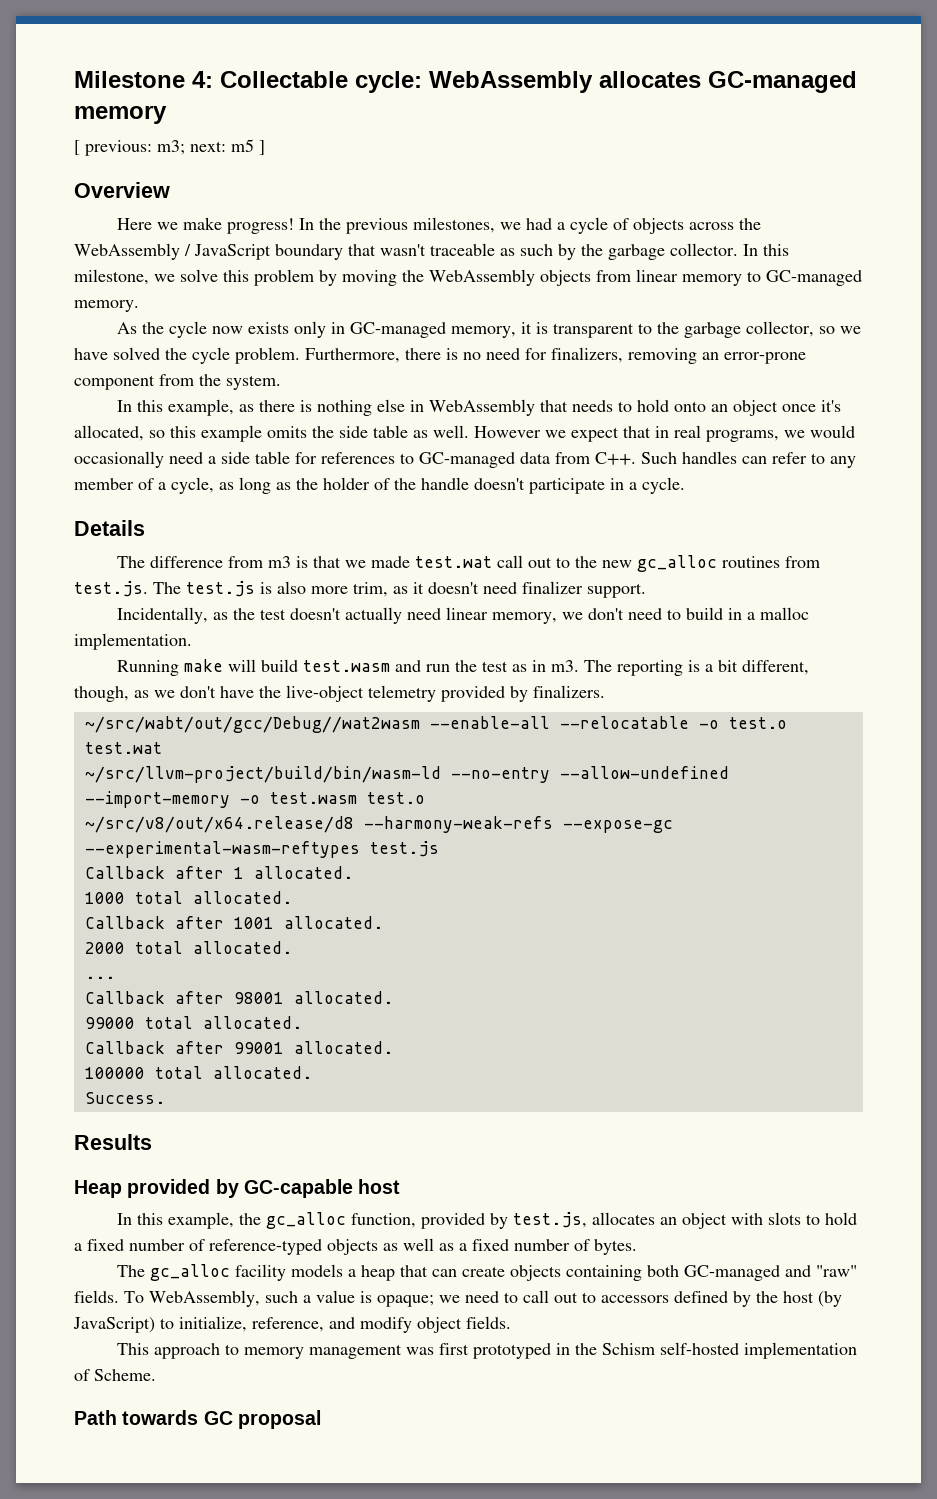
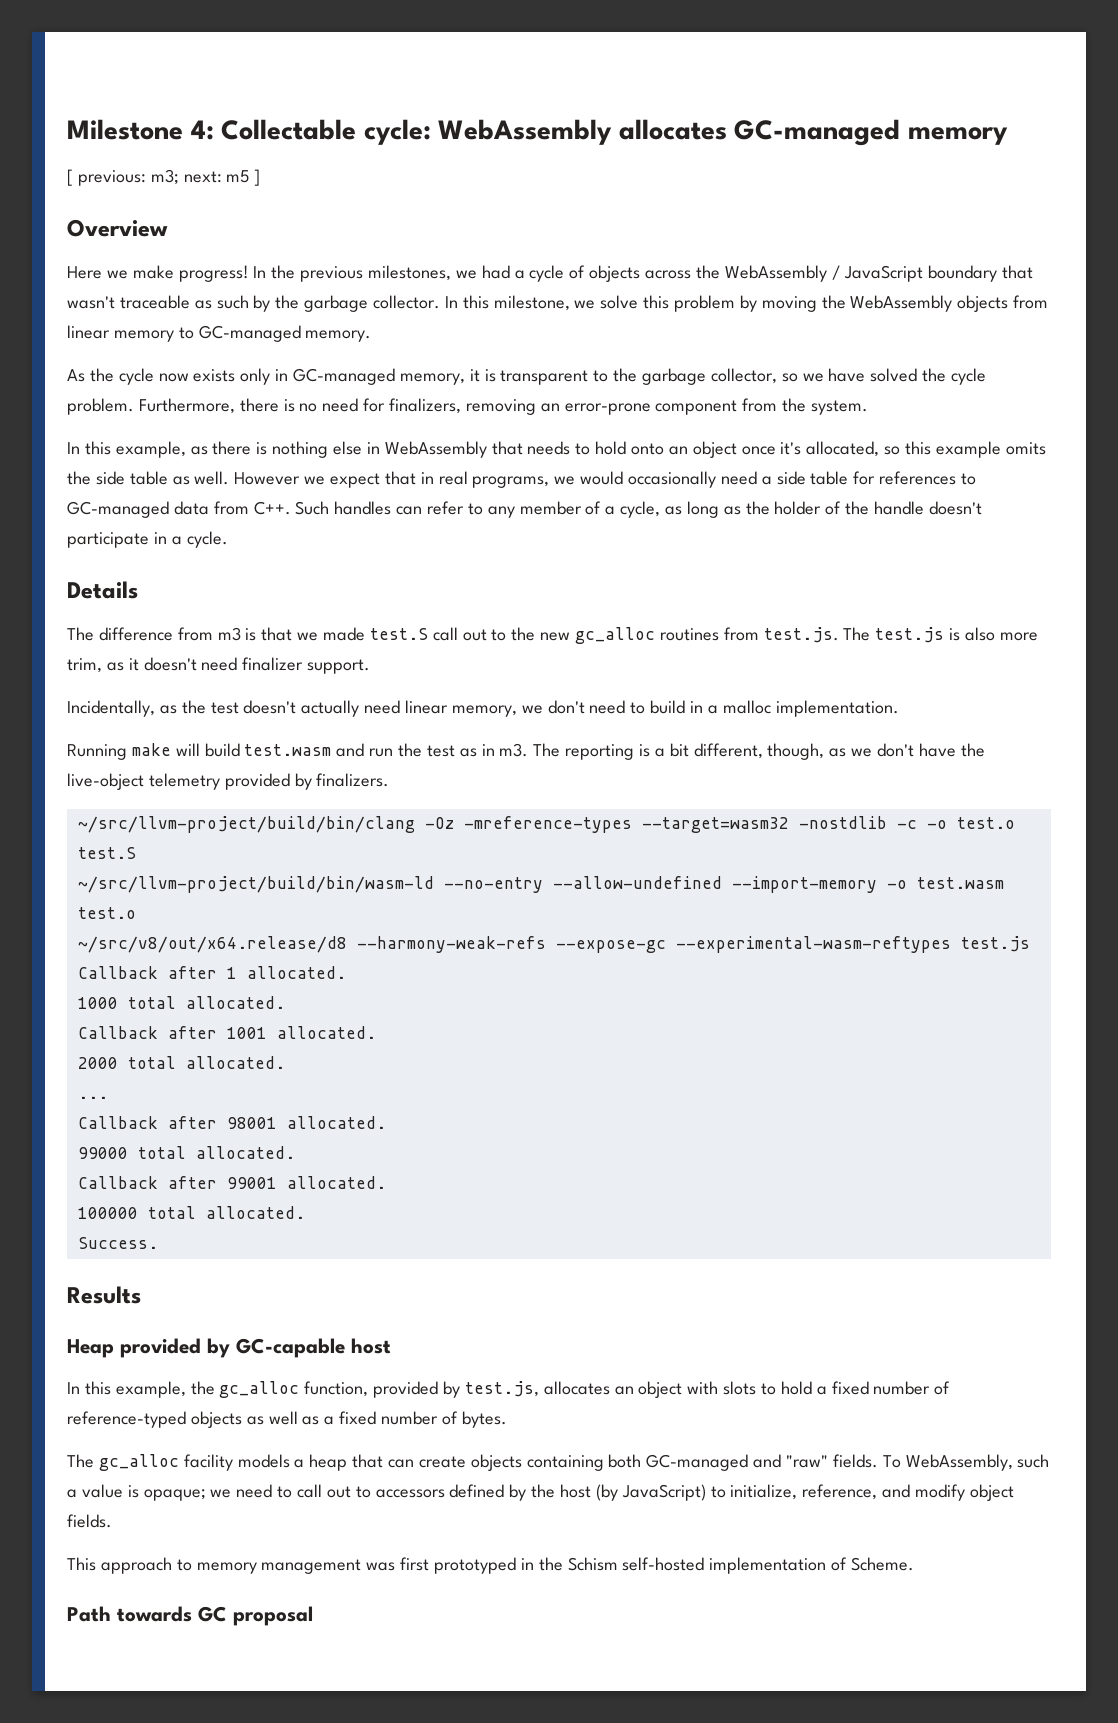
- The difference from m3 is that we made test.wat call out to the new gc_alloc routines from test.js. The test.js is also more trim, as it doesn't need finalizer support.
+ The difference from m3 is that we made test.S call out to the new gc_alloc routines from test.js. The test.js is also more trim, as it doesn't need finalizer support.
- ~/src/wabt/out/gcc/Debug//wat2wasm --enable-all --relocatable -o test.o test.wat
+ ~/src/llvm-project/build/bin/clang -Oz -mreference-types --target=wasm32 -nostdlib -c -o test.o test.S

